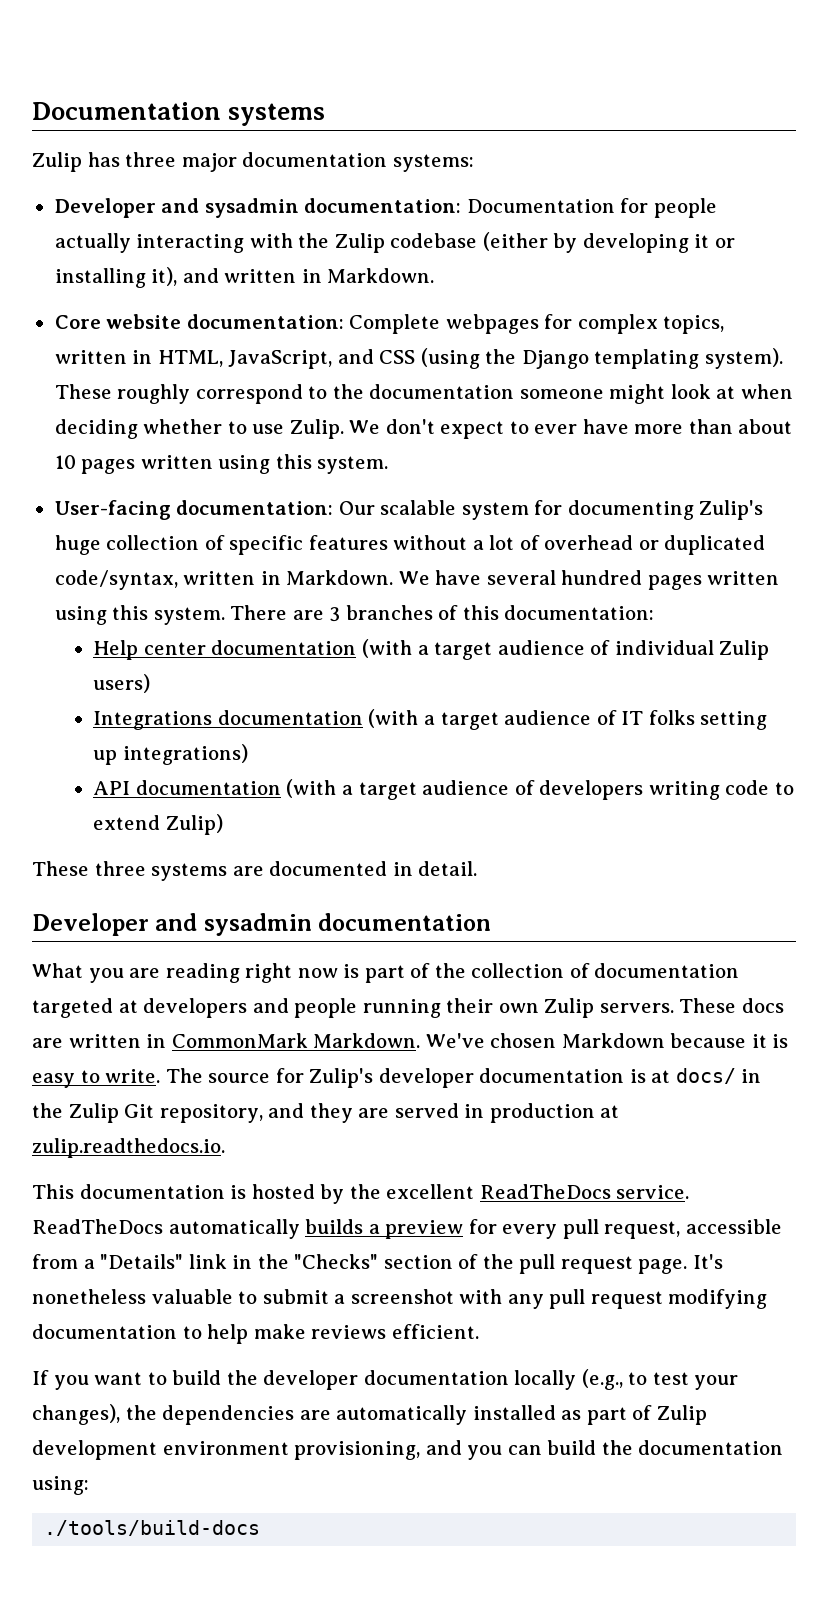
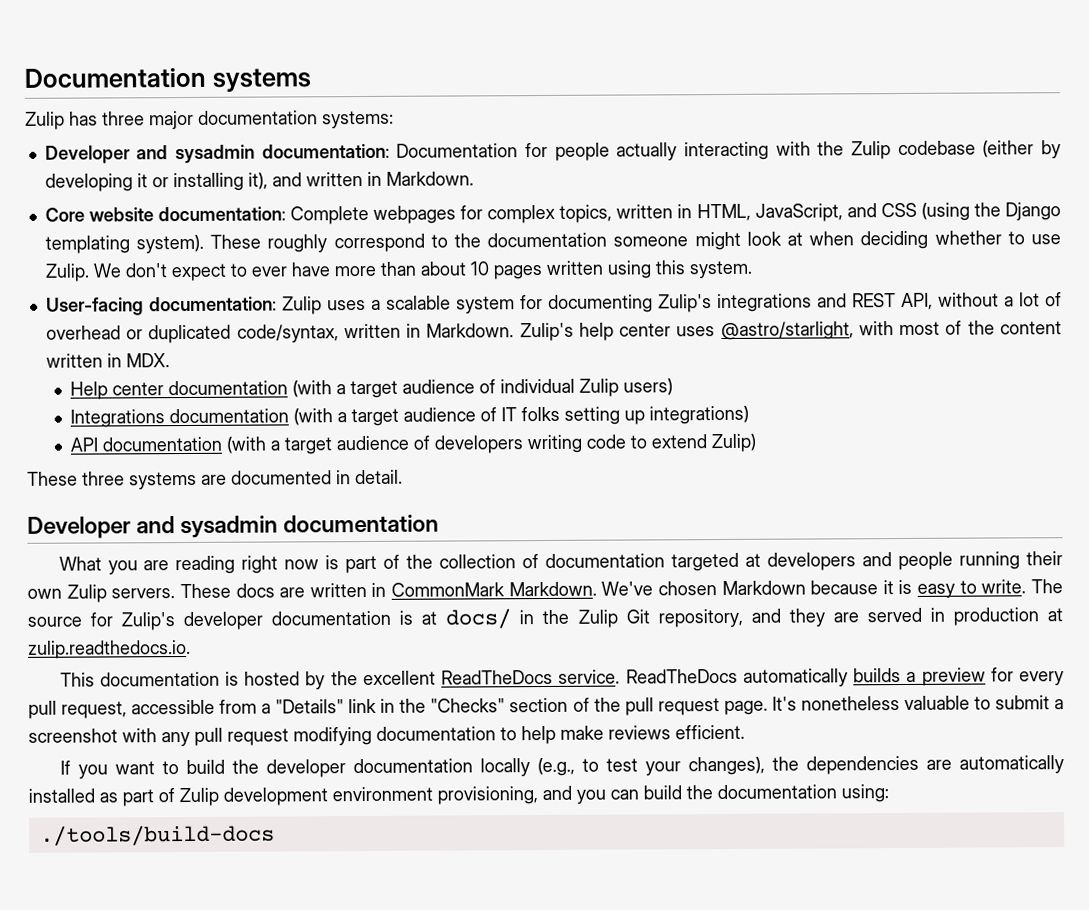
- User-facing documentation: Our scalable system for documenting Zulip's huge collection of specific features without a lot of overhead or duplicated code/syntax, written in Markdown.
+ User-facing documentation: Zulip uses a scalable system for documenting Zulip's integrations and REST API, without a lot of overhead or duplicated code/syntax, written in Markdown.
- We have several hundred pages written using this system. There are 3 branches of this documentation:
+ Zulip's help center uses @astro/starlight, with most of the content written in MDX.

